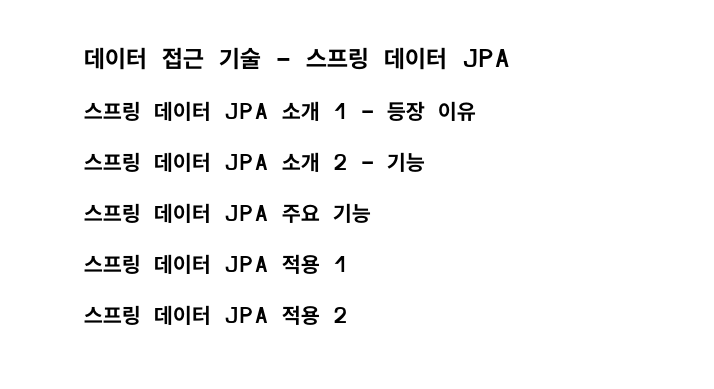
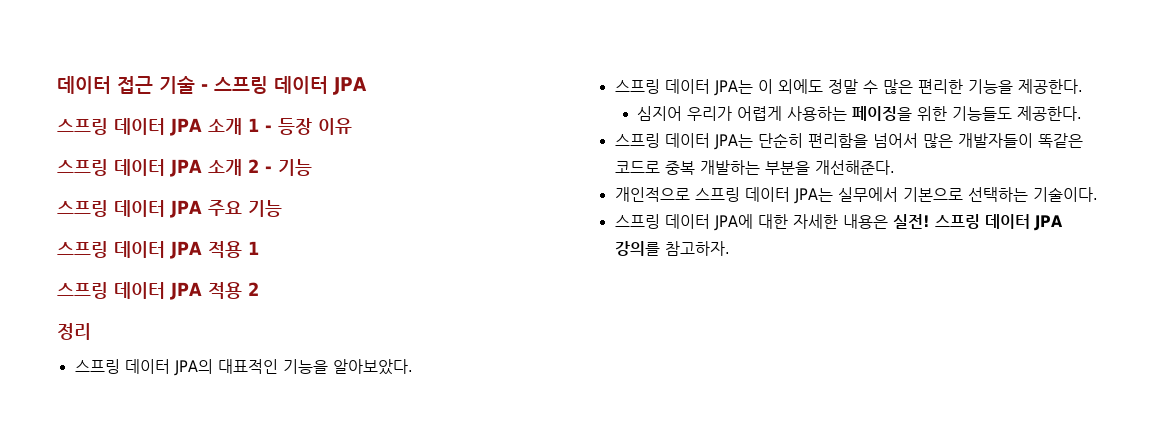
+ 정리
+ 스프링 데이터 JPA의 대표적인 기능을 알아보았다.
+ 스프링 데이터 JPA는 이 외에도 정말 수 많은 편리한 기능을 제공한다.
+ 심지어 우리가 어렵게 사용하는 페이징을 위한 기능들도 제공한다.
+ 스프링 데이터 JPA는 단순히 편리함을 넘어서 많은 개발자들이 똑같은 코드로 중복 개발하는 부분을 개선해준다.
+ 개인적으로 스프링 데이터 JPA는 실무에서 기본으로 선택하는 기술이다.
+ 스프링 데이터 JPA에 대한 자세한 내용은 실전! 스프링 데이터 JPA 강의를 참고하자.

